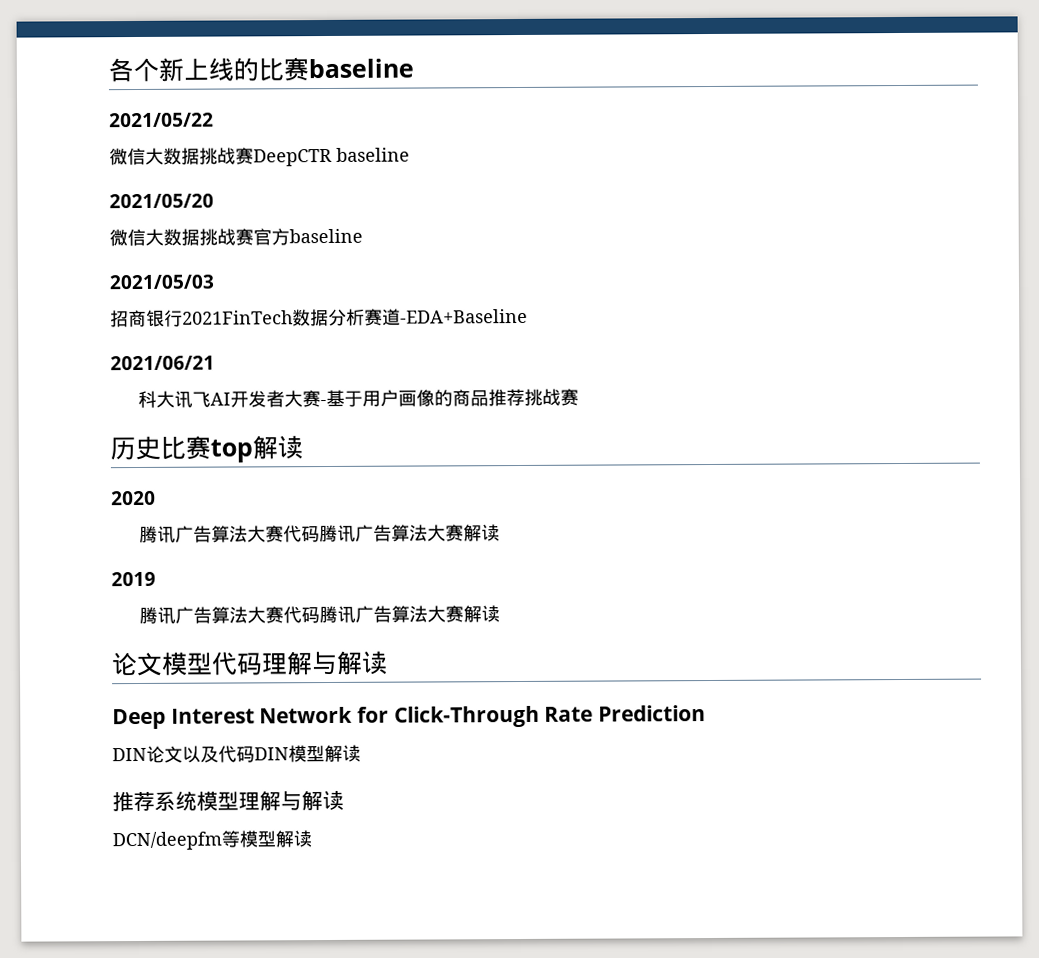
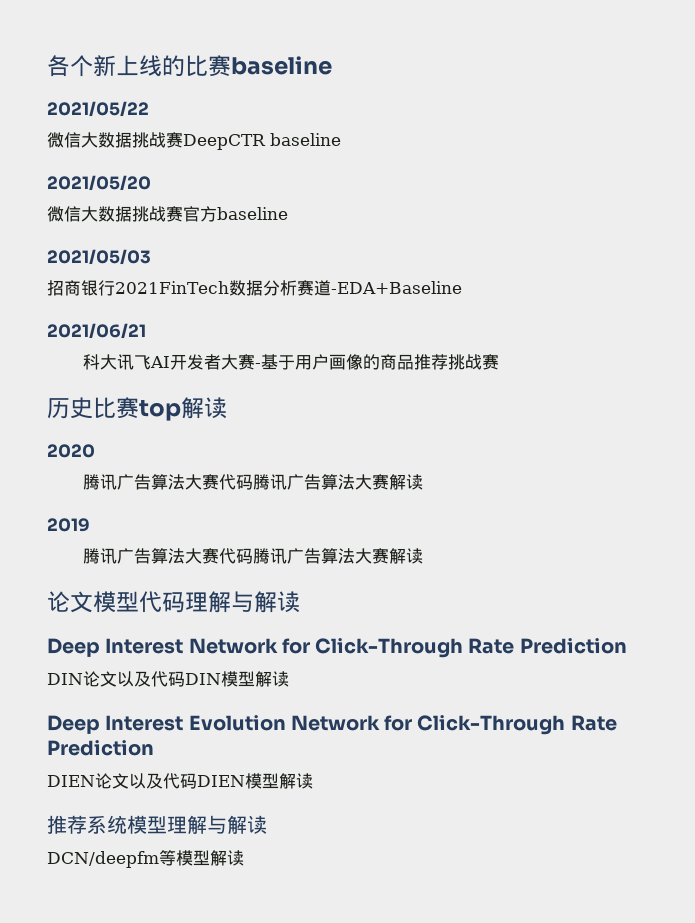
+ Deep Interest Evolution Network for Click-Through Rate Prediction
+ DIEN论文以及代码DIEN模型解读

